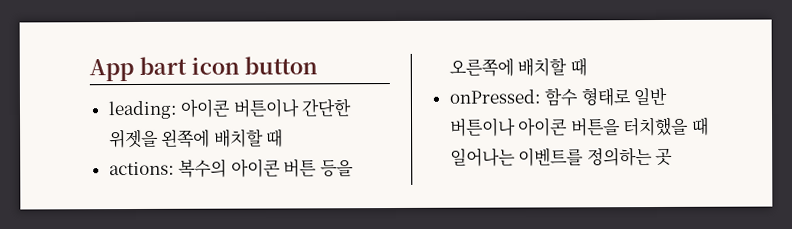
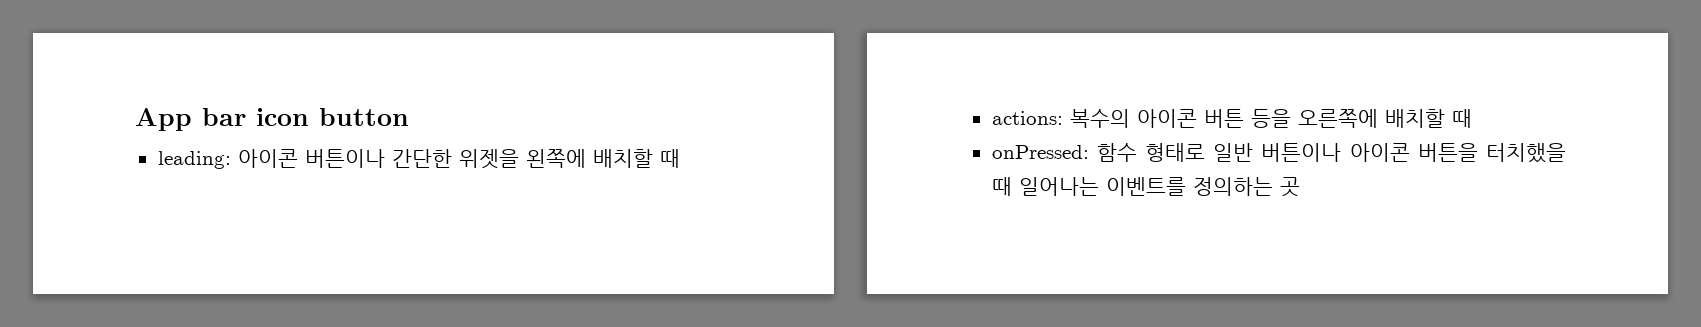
- App bart icon button
+ App bar icon button

